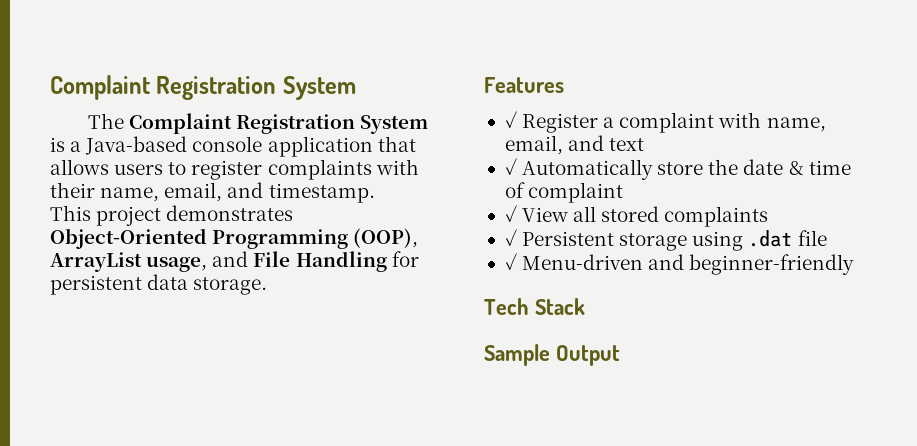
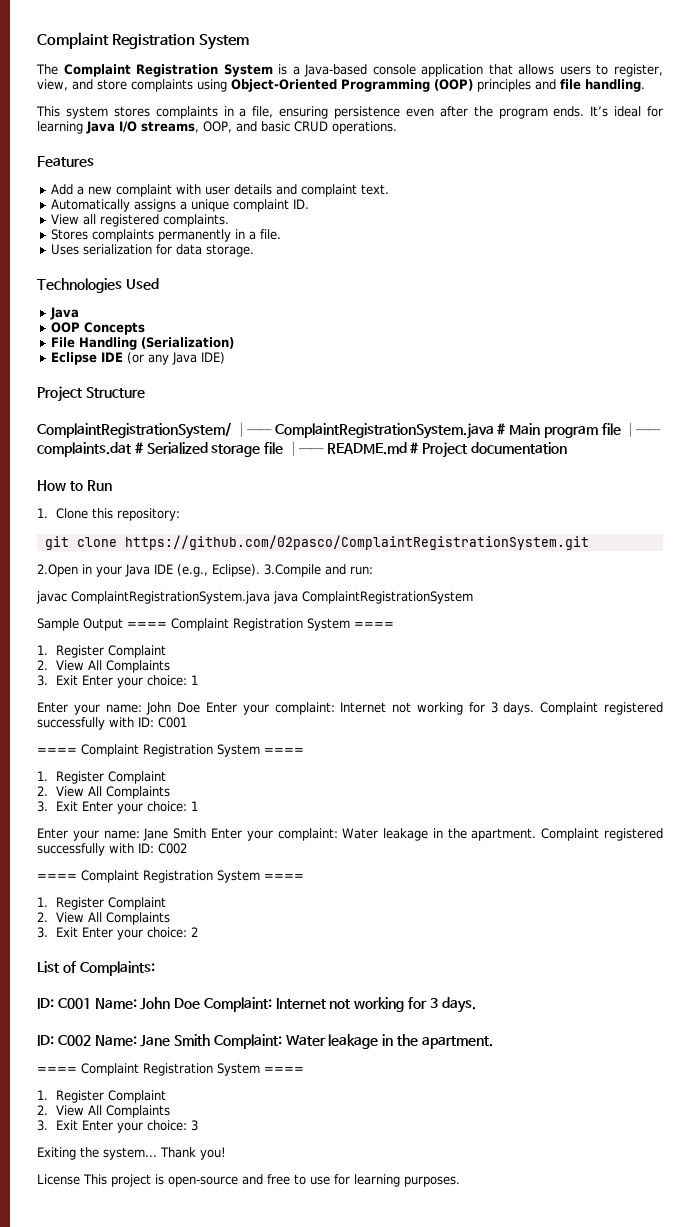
- The Complaint Registration System is a Java-based console application that allows users to register complaints with their name, email, and timestamp.
- This project demonstrates Object-Oriented Programming (OOP), ArrayList usage, and File Handling for persistent data storage.
+ The Complaint Registration System is a Java-based console application that allows users to register, view, and store complaints using Object-Oriented Programming (OOP) principles and file handling.
+ This system stores complaints in a file, ensuring persistence even after the program ends. It’s ideal for learning Java I/O streams, OOP, and basic CRUD operations.
  Features
- ✓ Register a complaint with name, email, and text
- ✓ Automatically store the date & time of complaint
- ✓ View all stored complaints
- ✓ Persistent storage using .dat file
- ✓ Menu-driven and beginner-friendly
- Tech Stack
- Sample Output
+ Add a new complaint with user details and complaint text.
+ Automatically assigns a unique complaint ID.
+ View all registered complaints.
+ Stores complaints permanently in a file.
+ Uses serialization for data storage.
+ Technologies Used
+ Java
+ OOP Concepts
+ File Handling (Serialization)
+ Eclipse IDE (or any Java IDE)
+ Project Structure
+ ComplaintRegistrationSystem/ │── ComplaintRegistrationSystem.java # Main program file │── complaints.dat # Serialized storage file │── README.md # Project documentation
+ How to Run
+ 1. Clone this repository:
+ git clone https://github.com/02pasco/ComplaintRegistrationSystem.git
+ 2.Open in your Java IDE (e.g., Eclipse). 3.Compile and run:
+ javac ComplaintRegistrationSystem.java java ComplaintRegistrationSystem
+ Sample Output ==== Complaint Registration System ====
+ 1. Register Complaint
+ 2. View All Complaints
+ 3. Exit Enter your choice: 1
+ Enter your name: John Doe Enter your complaint: Internet not working for 3 days. Complaint registered successfully with ID: C001
+ ==== Complaint Registration System ====
+ 1. Register Complaint
+ 2. View All Complaints
+ 3. Exit Enter your choice: 1
+ Enter your name: Jane Smith Enter your complaint: Water leakage in the apartment. Complaint registered successfully with ID: C002
+ ==== Complaint Registration System ====
+ 1. Register Complaint
+ 2. View All Complaints
+ 3. Exit Enter your choice: 2
+ List of Complaints:
+ ID: C001 Name: John Doe Complaint: Internet not working for 3 days.
+ ID: C002 Name: Jane Smith Complaint: Water leakage in the apartment.
+ ==== Complaint Registration System ====
+ 1. Register Complaint
+ 2. View All Complaints
+ 3. Exit Enter your choice: 3
+ Exiting the system... Thank you!
+ License This project is open-source and free to use for learning purposes.

